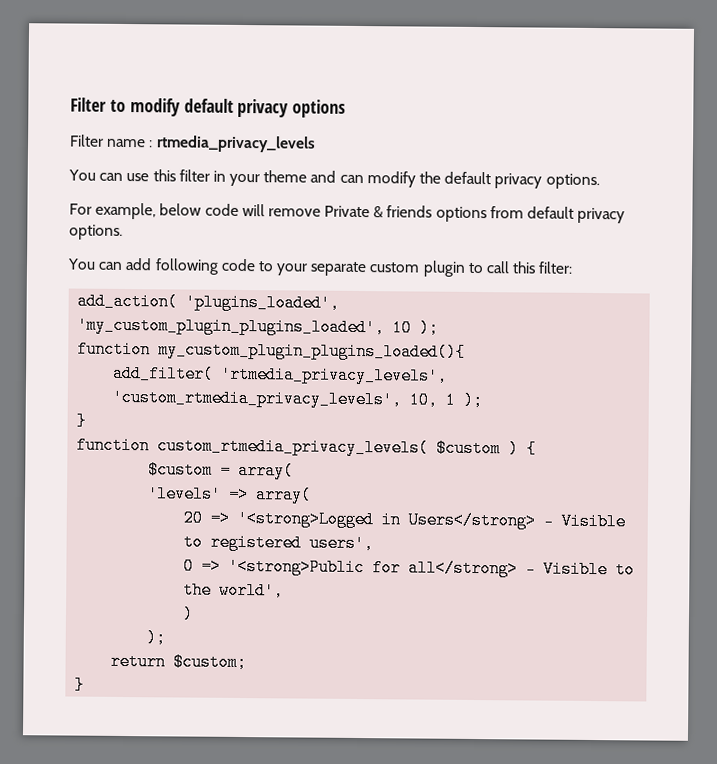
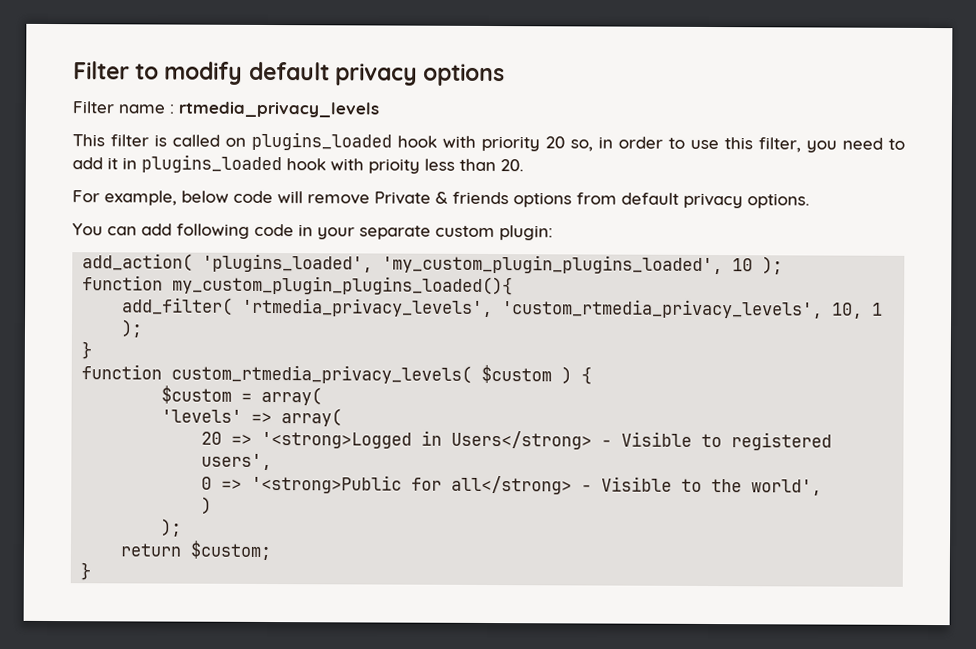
- You can use this filter in your theme and can modify the default privacy options.
+ This filter is called on plugins_loaded hook with priority 20 so, in order to use this filter, you need to add it in plugins_loaded hook with prioity less than 20.
- You can add following code to your separate custom plugin to call this filter:
+ You can add following code in your separate custom plugin:

